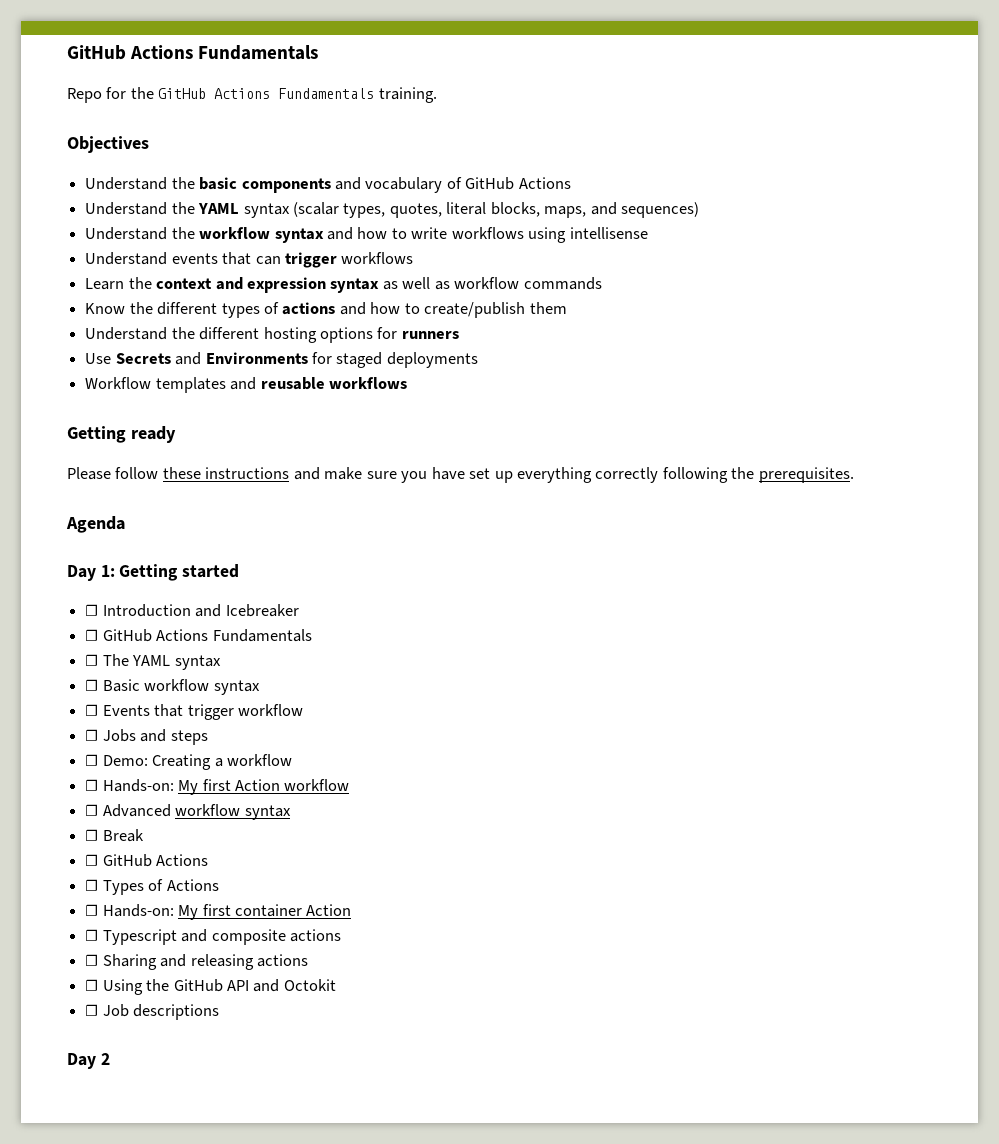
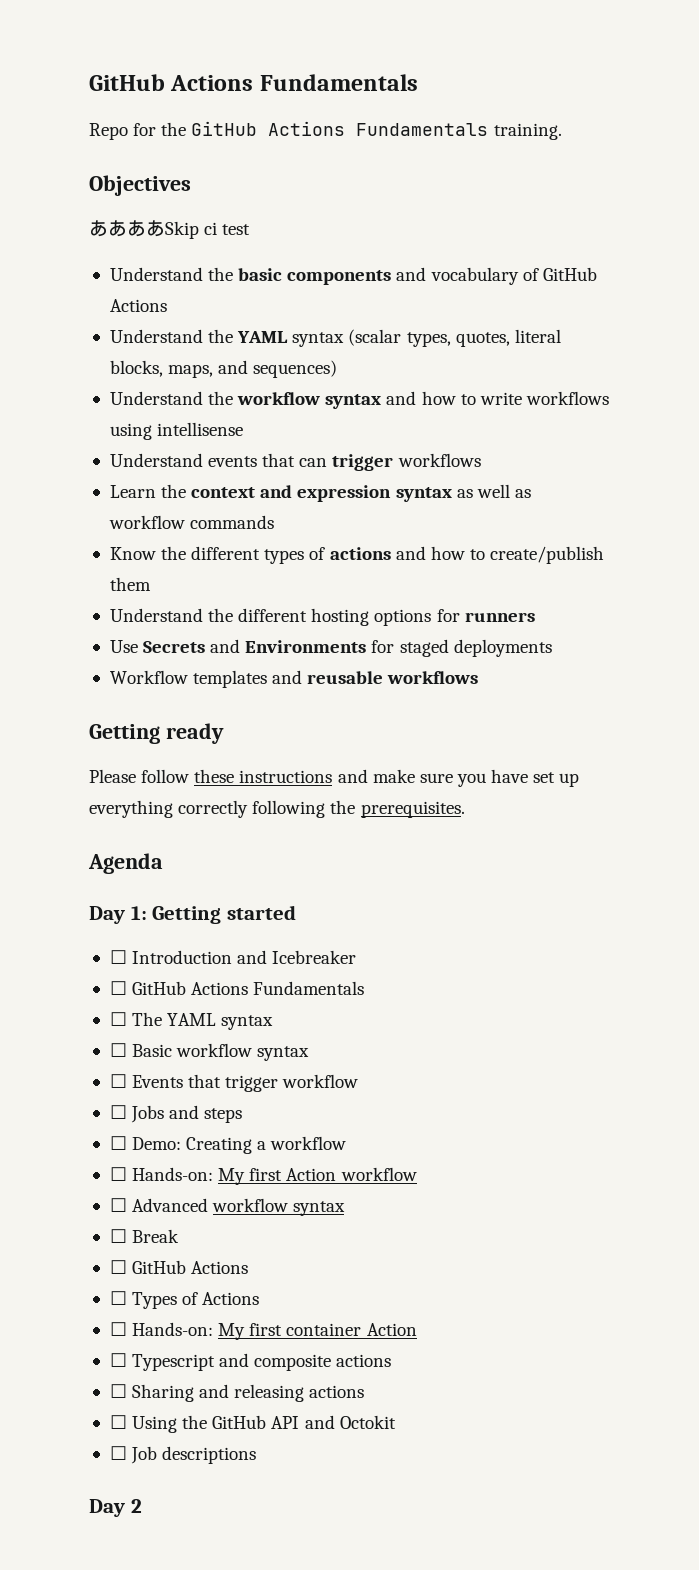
+ ああああSkip ci test

